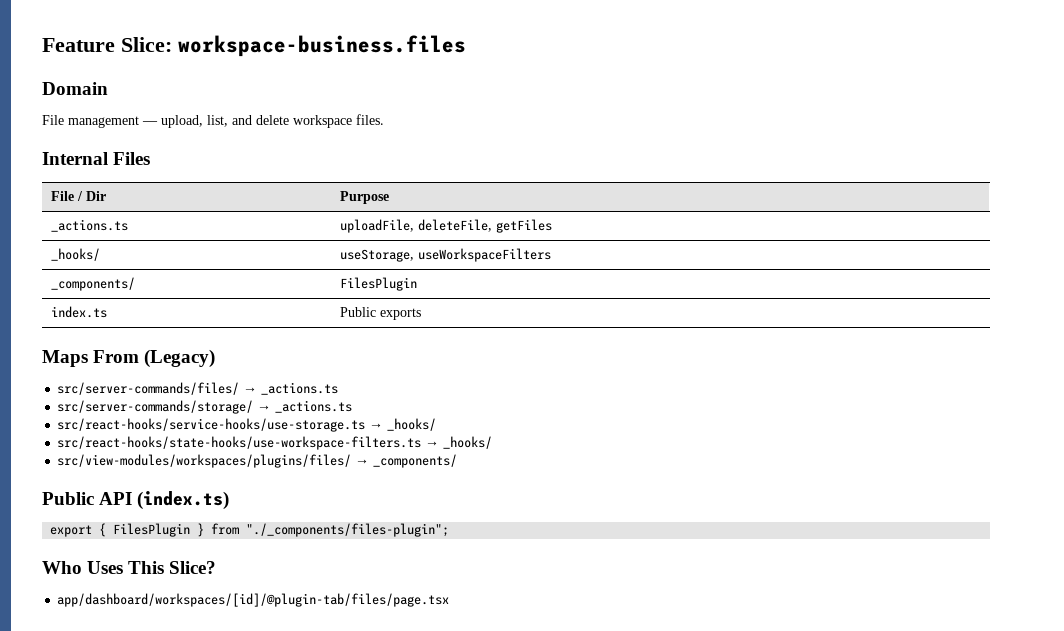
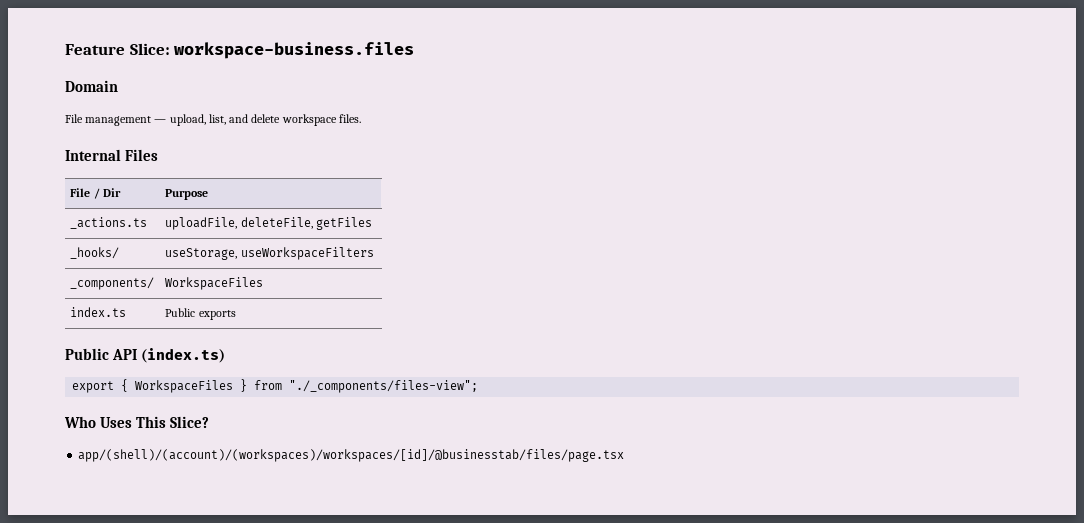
- _components/ | FilesPlugin
+ _components/ | WorkspaceFiles
- Maps From (Legacy)
- src/server-commands/files/ → _actions.ts
- src/server-commands/storage/ → _actions.ts
- src/react-hooks/service-hooks/use-storage.ts → _hooks/
- src/react-hooks/state-hooks/use-workspace-filters.ts → _hooks/
- src/view-modules/workspaces/plugins/files/ → _components/
- export { FilesPlugin } from "./_components/files-plugin";
+ export { WorkspaceFiles } from "./_components/files-view";
- app/dashboard/workspaces/[id]/@plugin-tab/files/page.tsx
+ app/(shell)/(account)/(workspaces)/workspaces/[id]/@businesstab/files/page.tsx

